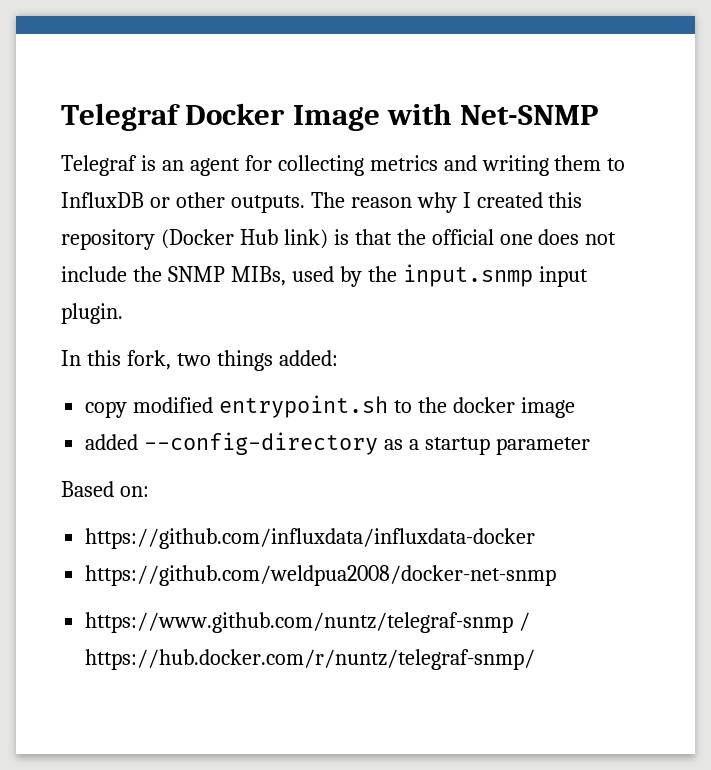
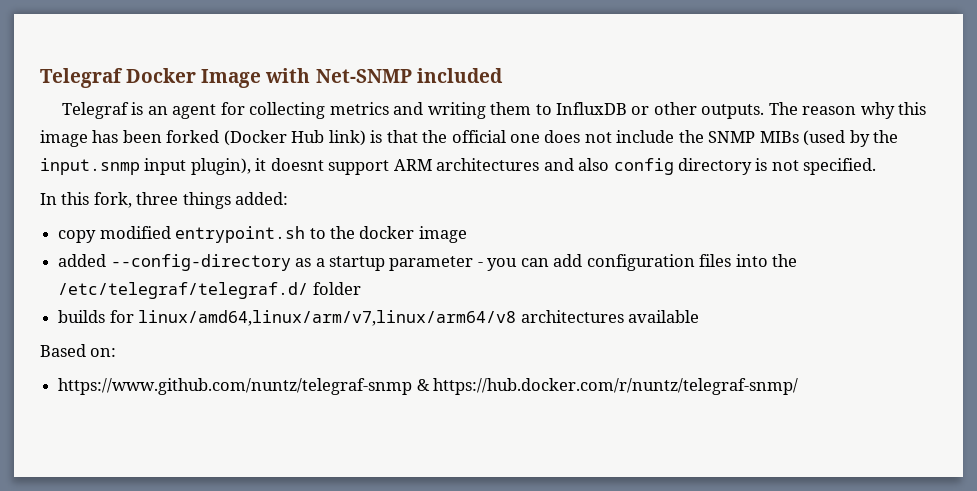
- Telegraf Docker Image with Net-SNMP
+ Telegraf Docker Image with Net-SNMP included
- The reason why I created this repository (Docker Hub link) is that the official one does not include the SNMP MIBs, used by the input.snmp input plugin.
+ The reason why this image has been forked (Docker Hub link) is that the official one does not include the SNMP MIBs (used by the input.snmp input plugin), it doesnt support ARM architectures and also config directory is not specified.
- In this fork, two things added:
+ In this fork, three things added:
- added --config-directory as a startup parameter
+ added --config-directory as a startup parameter - you can add configuration files into the /etc/telegraf/telegraf.d/ folder
+ builds for linux/amd64,linux/arm/v7,linux/arm64/v8 architectures available
- https://github.com/influxdata/influxdata-docker
- https://github.com/weldpua2008/docker-net-snmp
- https://www.github.com/nuntz/telegraf-snmp / https://hub.docker.com/r/nuntz/telegraf-snmp/
+ https://www.github.com/nuntz/telegraf-snmp & https://hub.docker.com/r/nuntz/telegraf-snmp/

